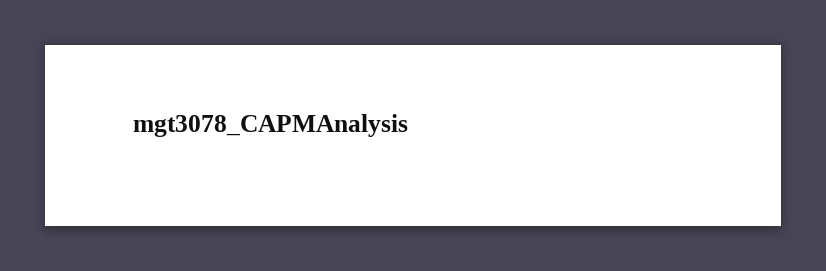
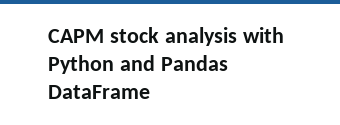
- mgt3078_CAPMAnalysis
+ CAPM stock analysis with Python and Pandas DataFrame

